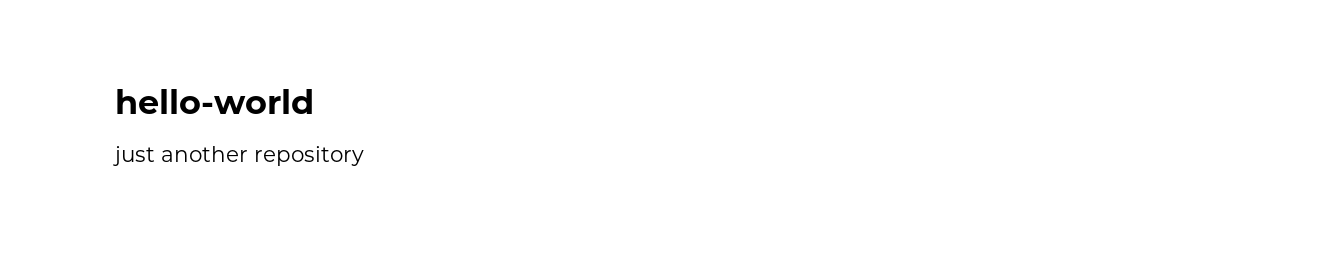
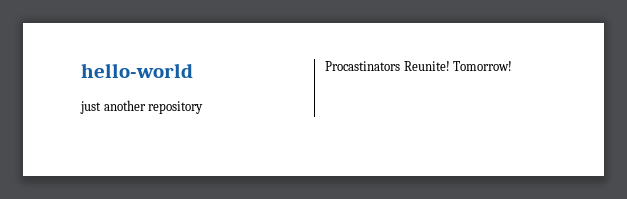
+ Procastinators Reunite! Tomorrow!

